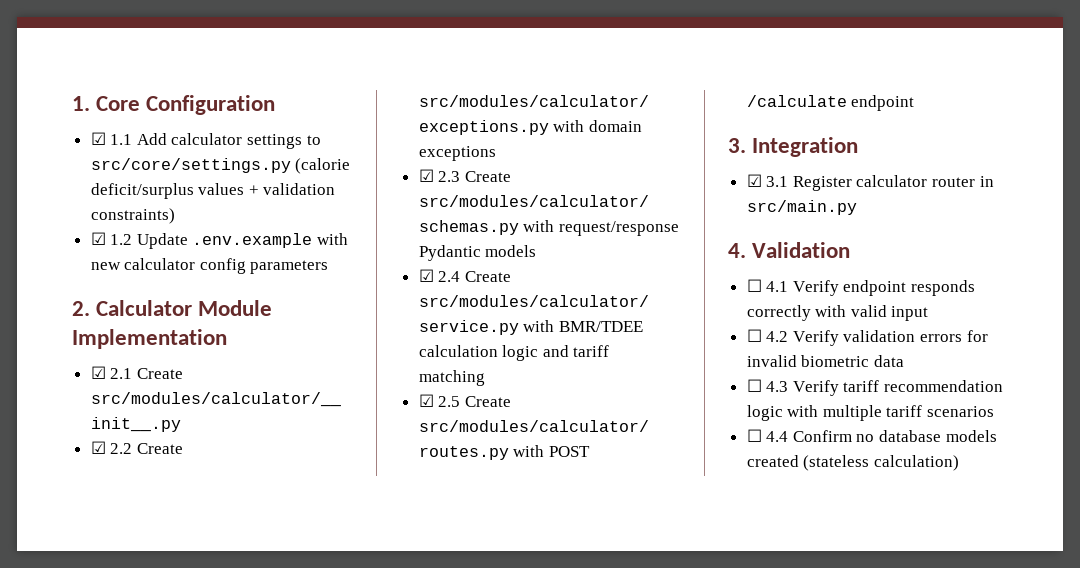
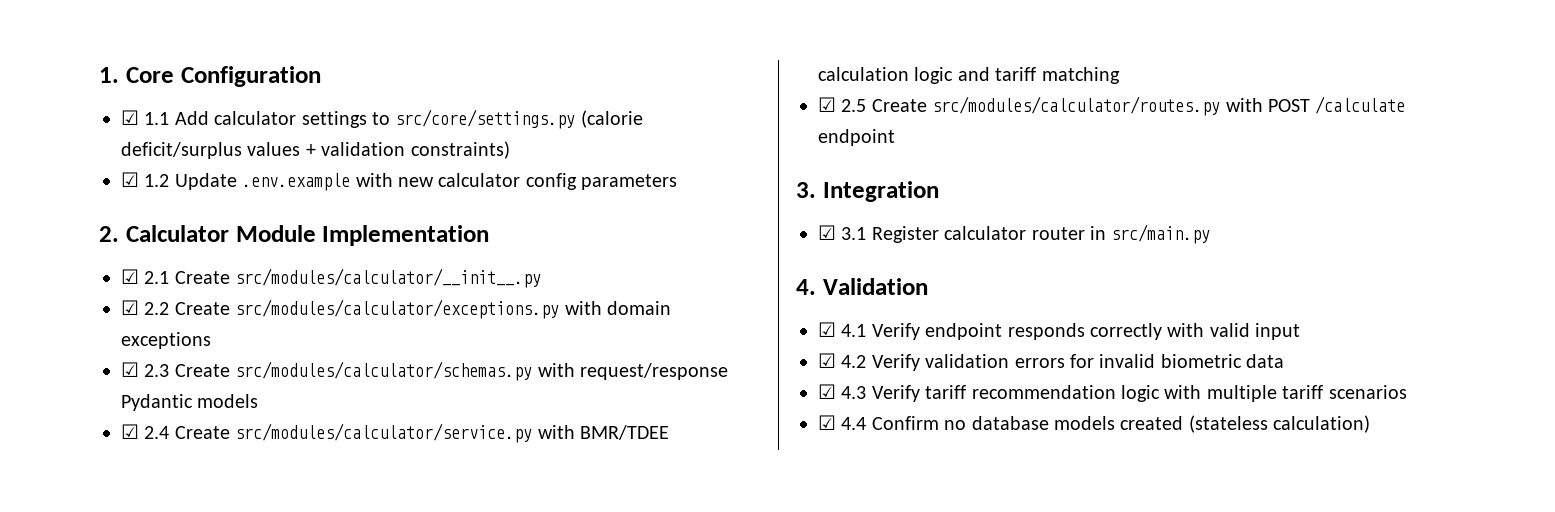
- ☐ 4.1 Verify endpoint responds correctly with valid input
+ ☑ 4.1 Verify endpoint responds correctly with valid input
- ☐ 4.2 Verify validation errors for invalid biometric data
+ ☑ 4.2 Verify validation errors for invalid biometric data
- ☐ 4.3 Verify tariff recommendation logic with multiple tariff scenarios
+ ☑ 4.3 Verify tariff recommendation logic with multiple tariff scenarios
- ☐ 4.4 Confirm no database models created (stateless calculation)
+ ☑ 4.4 Confirm no database models created (stateless calculation)

